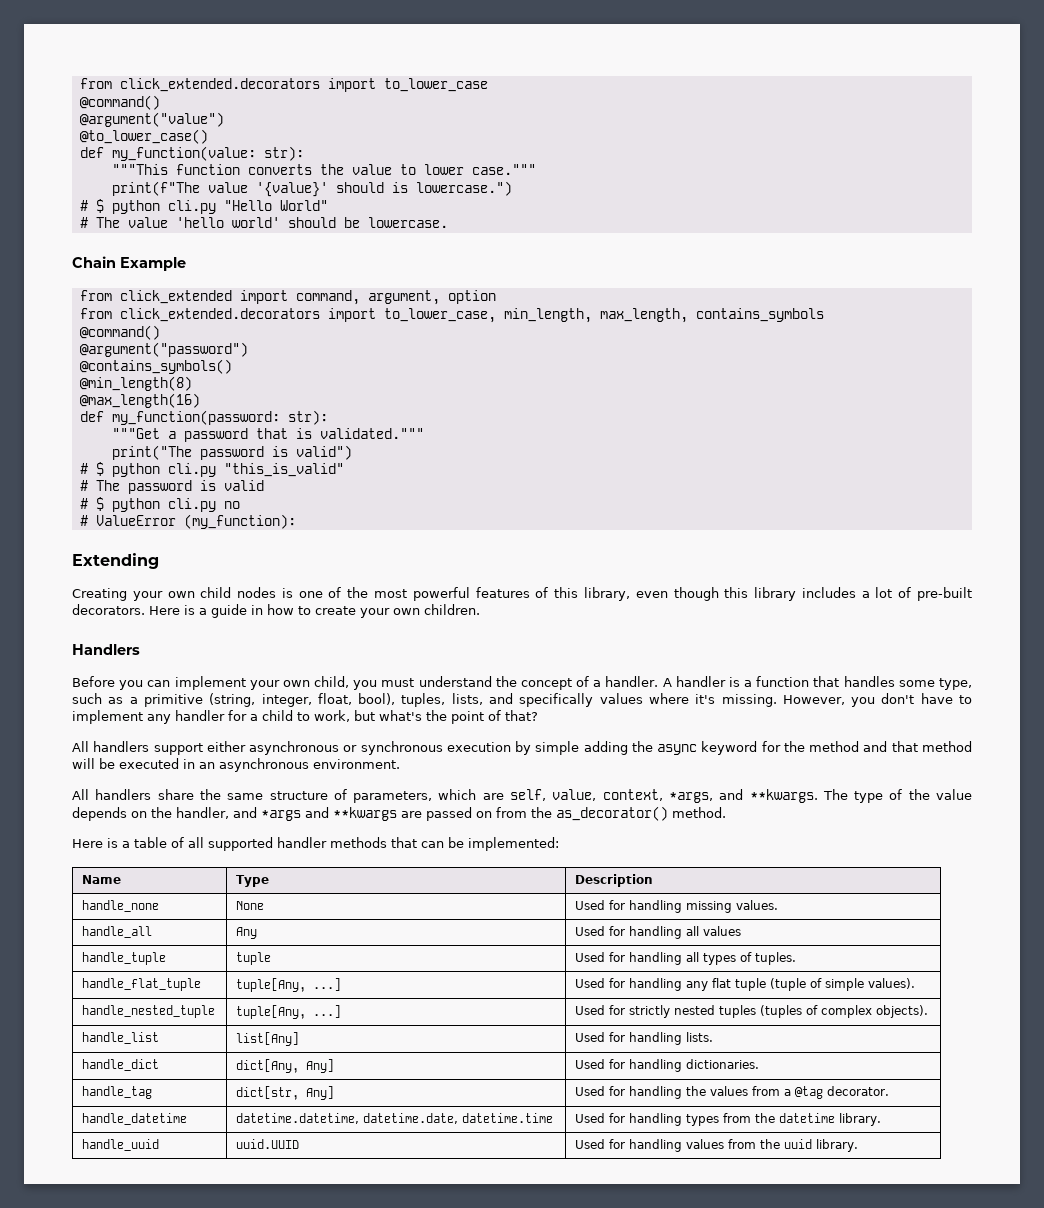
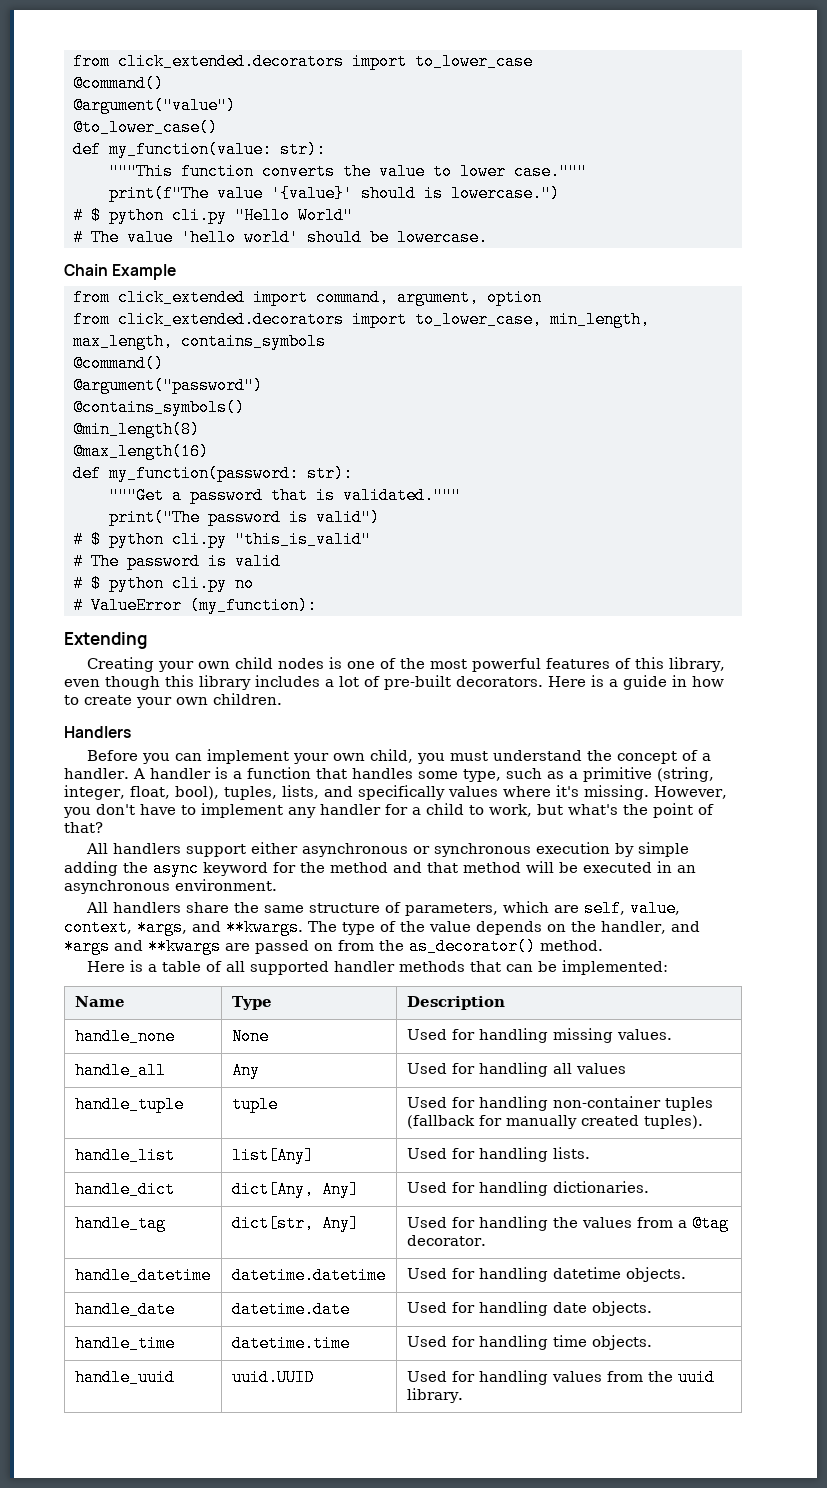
- handle_tuple | tuple | Used for handling all types of tuples.
- handle_flat_tuple | tuple[Any, ...] | Used for handling any flat tuple (tuple of simple values).
- handle_nested_tuple | tuple[Any, ...] | Used for strictly nested tuples (tuples of complex objects).
+ handle_tuple | tuple | Used for handling non-container tuples (fallback for manually created tuples).
- handle_datetime | datetime.datetime, datetime.date, datetime.time | Used for handling types from the datetime library.
+ handle_datetime | datetime.datetime | Used for handling datetime objects.
+ handle_date | datetime.date | Used for handling date objects.
+ handle_time | datetime.time | Used for handling time objects.

